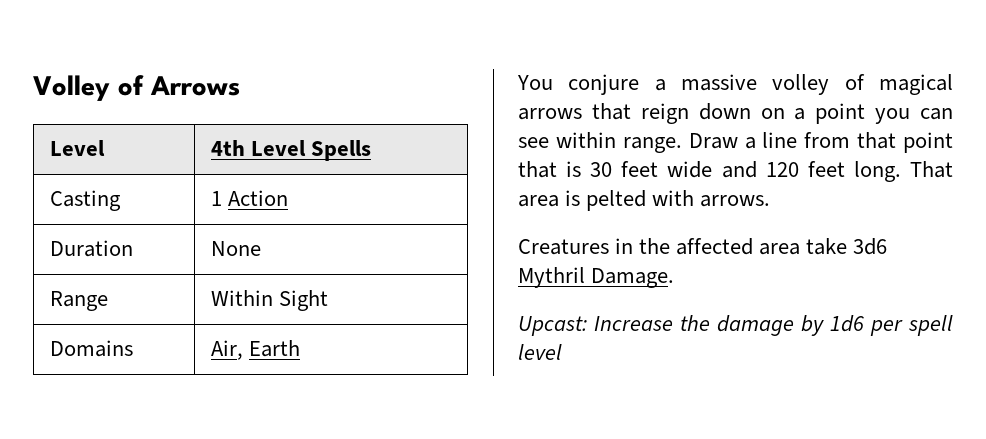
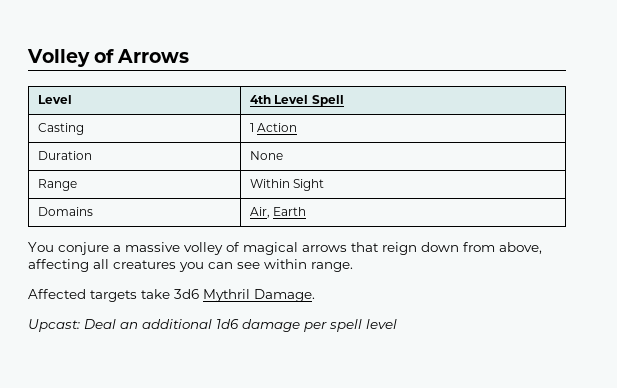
- Level | 4th Level Spells
+ Level | 4th Level Spell
- You conjure a massive volley of magical arrows that reign down on a point you can see within range. Draw a line from that point that is 30 feet wide and 120 feet long. That area is pelted with arrows.
- Creatures in the affected area take 3d6 Mythril Damage.
+ You conjure a massive volley of magical arrows that reign down from above, affecting all creatures you can see within range.
+ Affected targets take 3d6 Mythril Damage.
- Upcast: Increase the damage by 1d6 per spell level
+ Upcast: Deal an additional 1d6 damage per spell level

